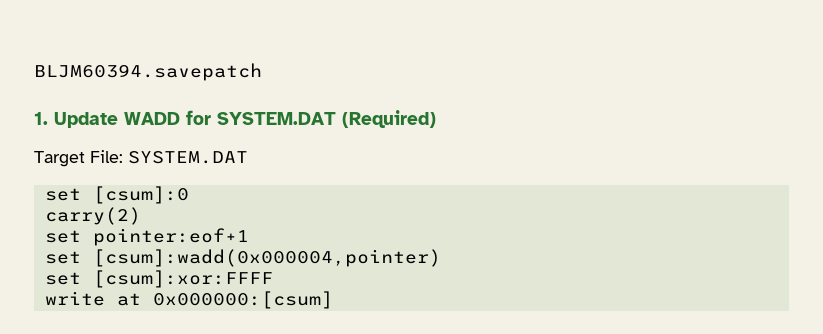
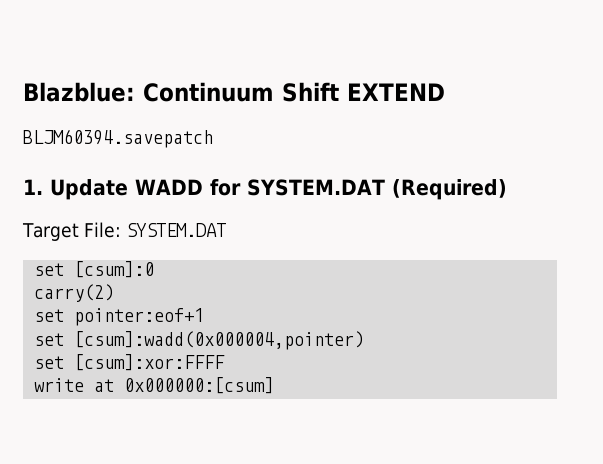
+ Blazblue: Continuum Shift EXTEND

